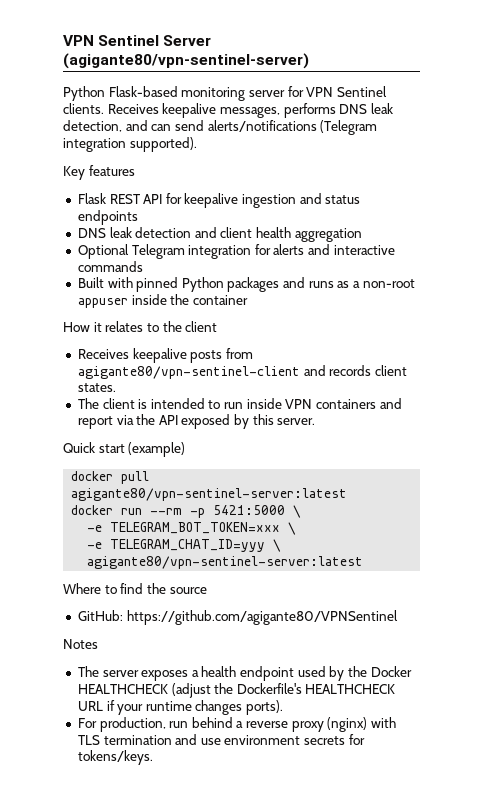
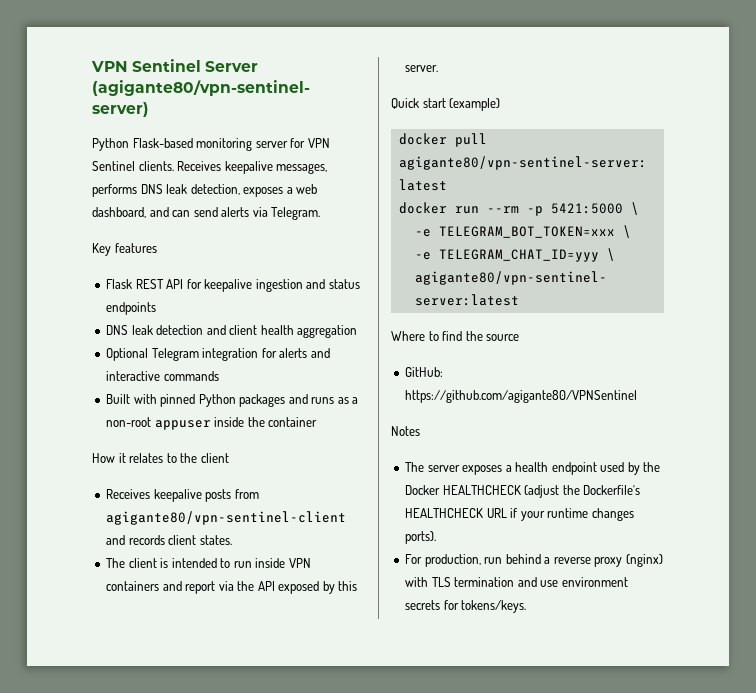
- Receives keepalive messages, performs DNS leak detection, and can send alerts/notifications (Telegram integration supported).
+ Receives keepalive messages, performs DNS leak detection, exposes a web dashboard, and can send alerts via Telegram.

